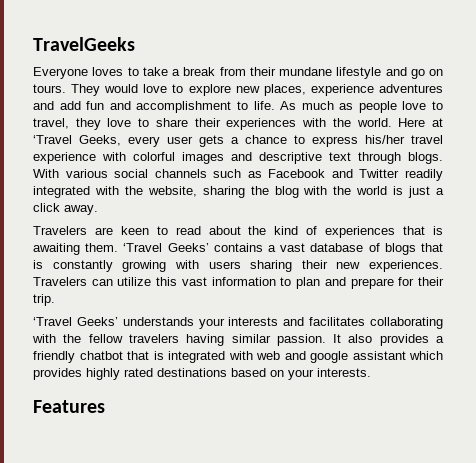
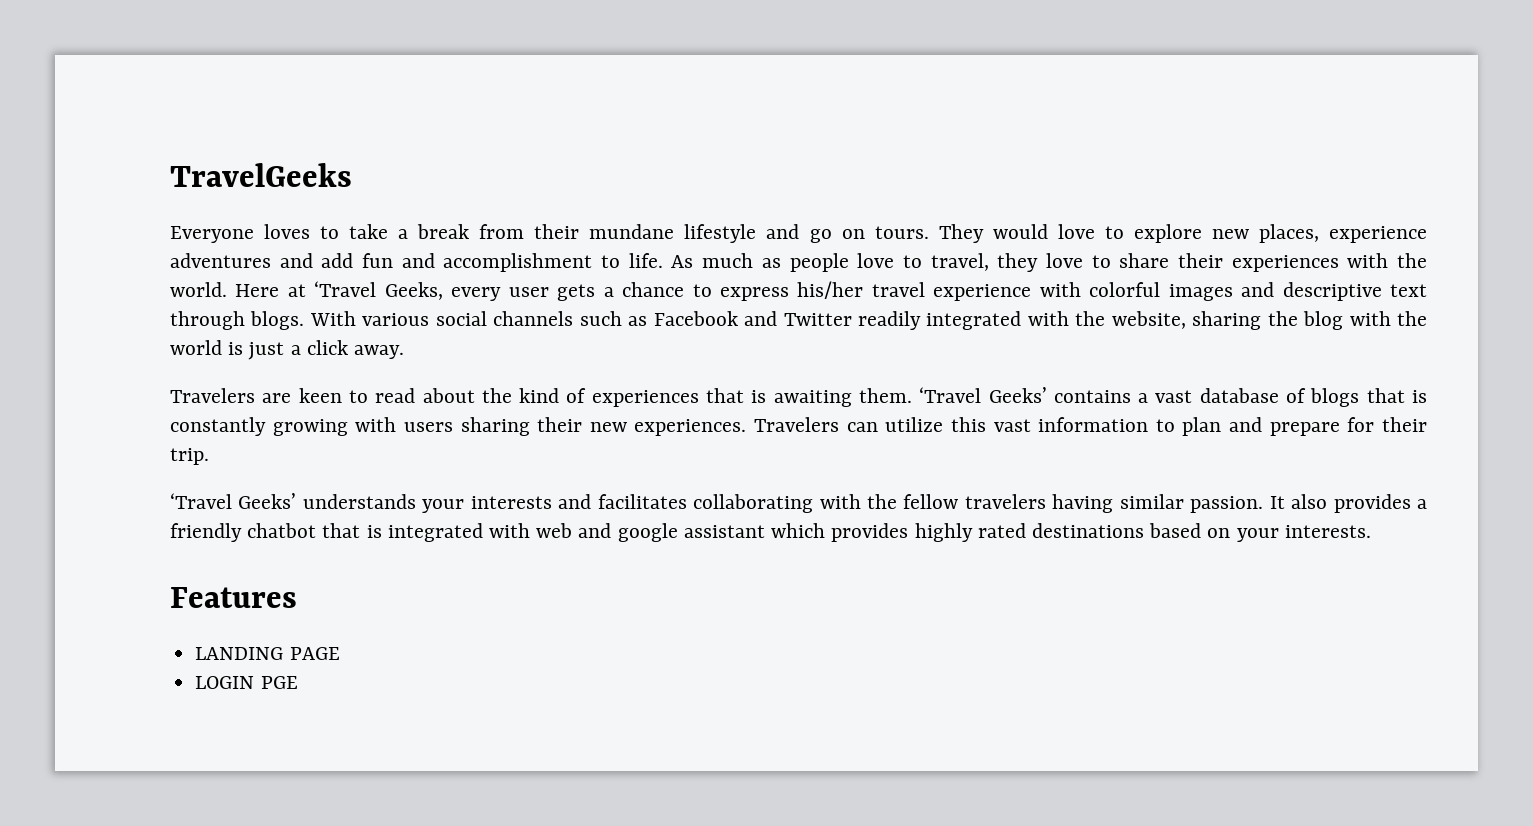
+ LANDING PAGE
+ LOGIN PGE

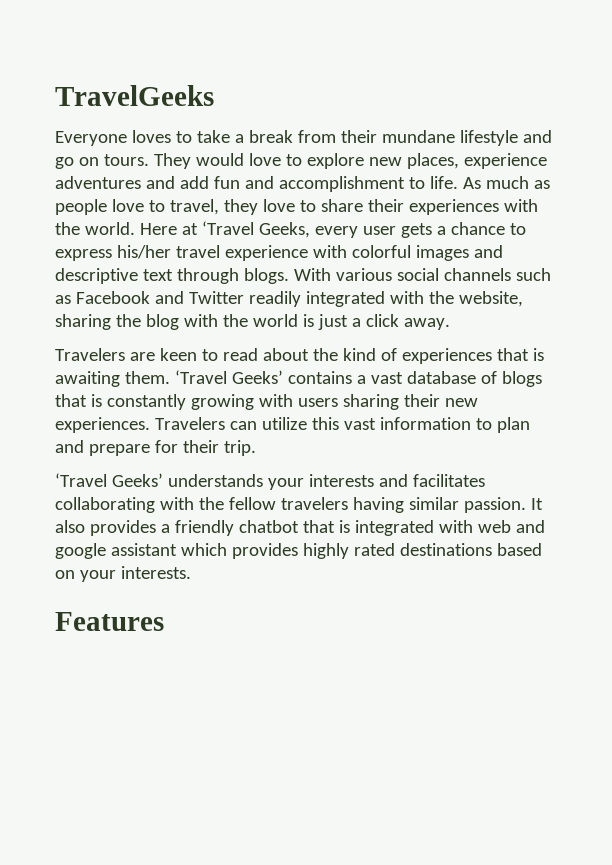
- LANDING PAGE
- LOGIN PGE

